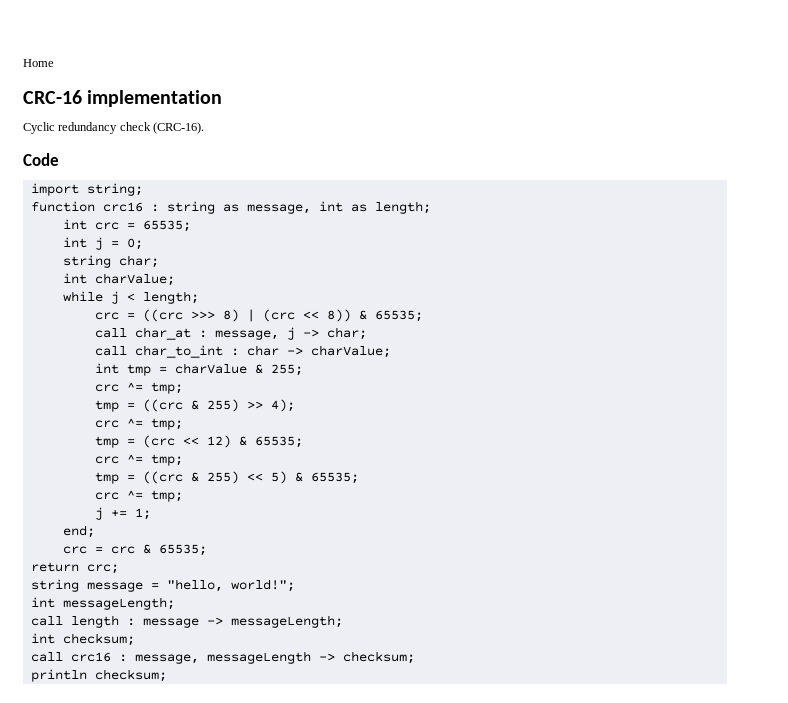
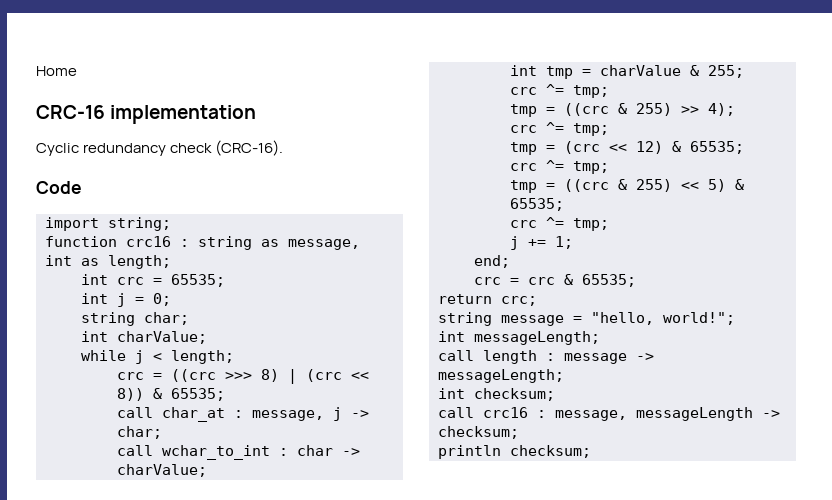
- call char_to_int : char -> charValue;
+ call wchar_to_int : char -> charValue;

